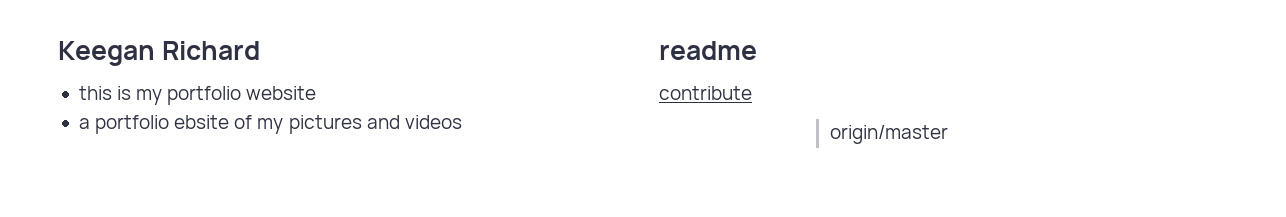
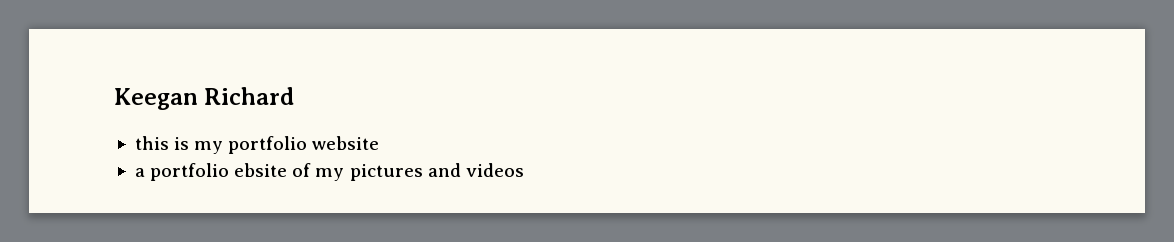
- readme
- contribute
- origin/master

